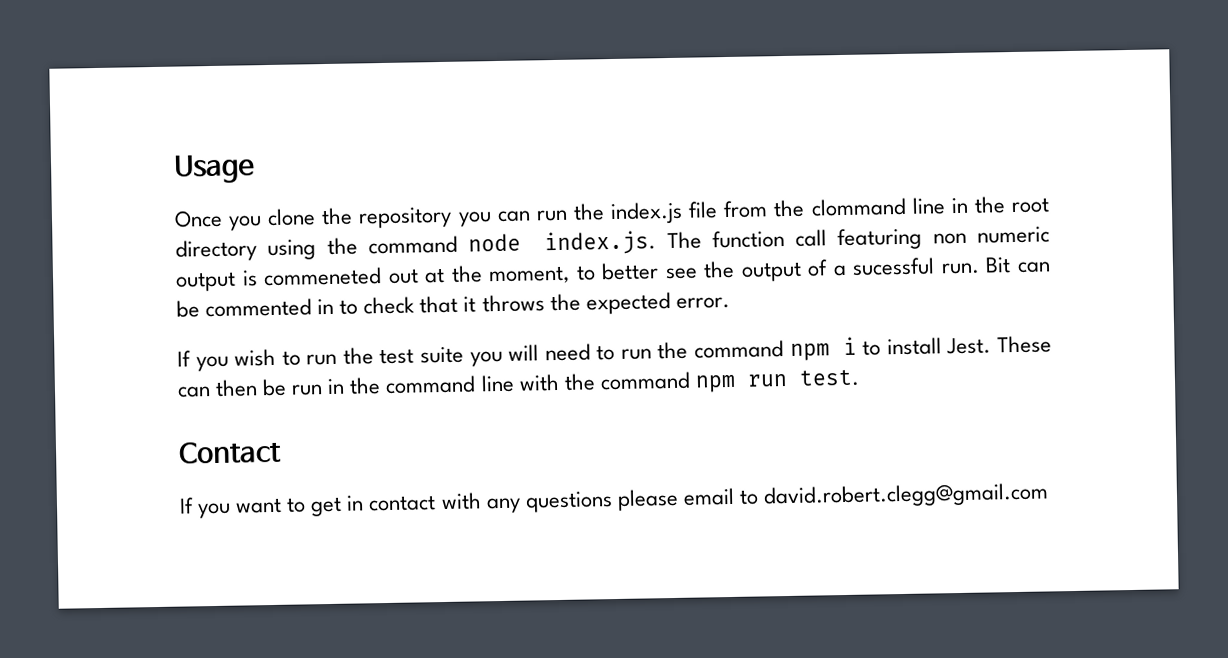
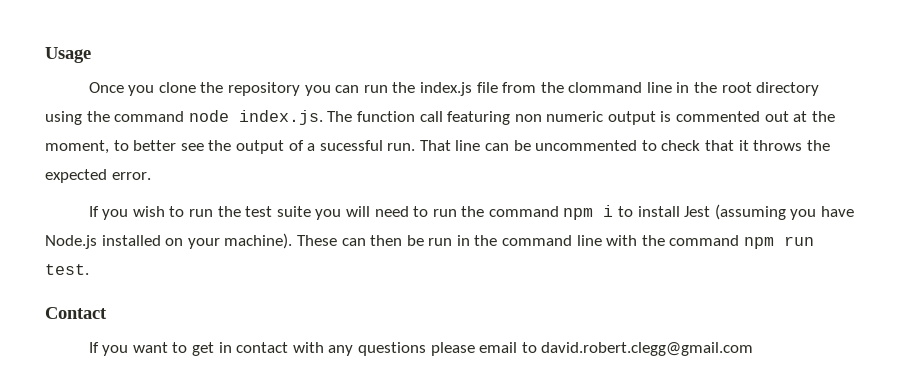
- Once you clone the repository you can run the index.js file from the clommand line in the root directory using the command node index.js. The function call featuring non numeric output is commeneted out at the moment, to better see the output of a sucessful run.
+ Once you clone the repository you can run the index.js file from the clommand line in the root directory using the command node index.js. The function call featuring non numeric output is commented out at the moment, to better see the output of a sucessful run.
- Bit can be commented in to check that it throws the expected error.
+ That line can be uncommented to check that it throws the expected error.
- If you wish to run the test suite you will need to run the command npm i to install Jest.
+ If you wish to run the test suite you will need to run the command npm i to install Jest (assuming you have Node.js installed on your machine).

